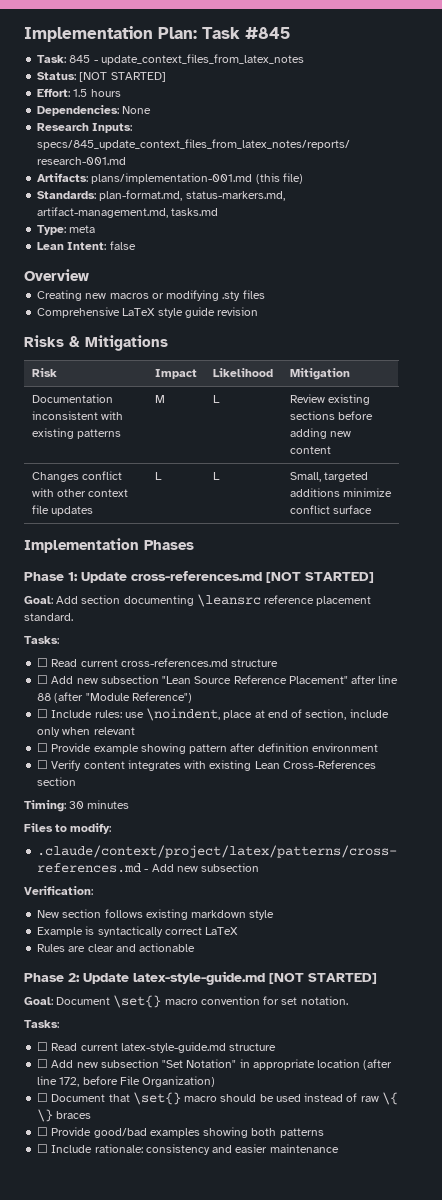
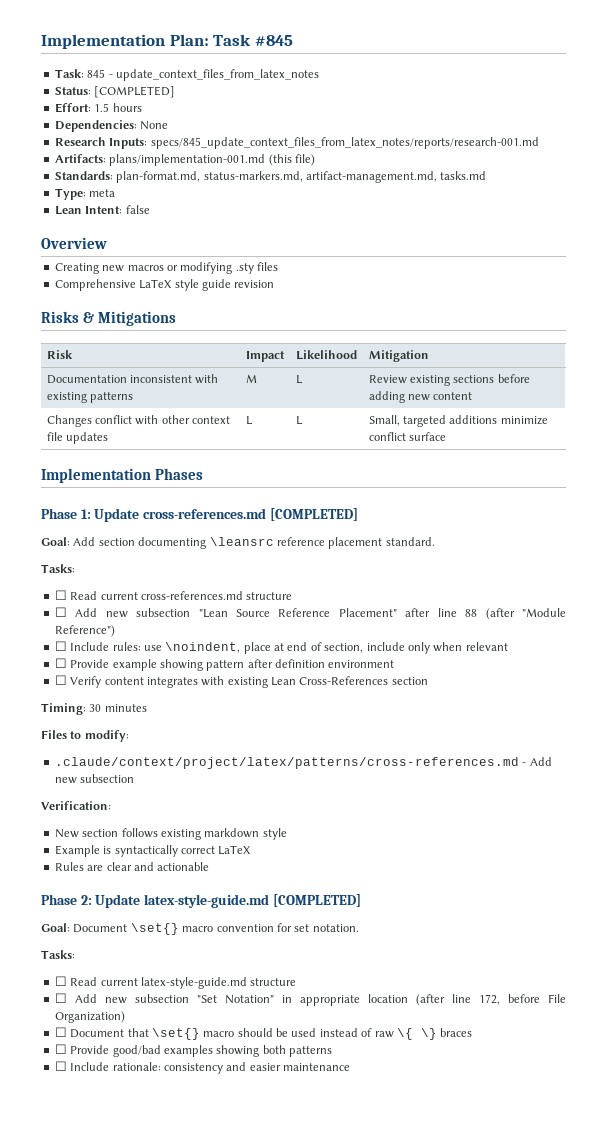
- Status: [NOT STARTED]
+ Status: [COMPLETED]
- Phase 1: Update cross-references.md [NOT STARTED]
+ Phase 1: Update cross-references.md [COMPLETED]
- Phase 2: Update latex-style-guide.md [NOT STARTED]
+ Phase 2: Update latex-style-guide.md [COMPLETED]

